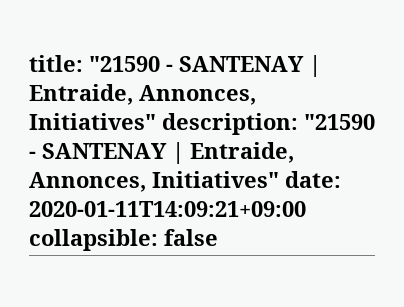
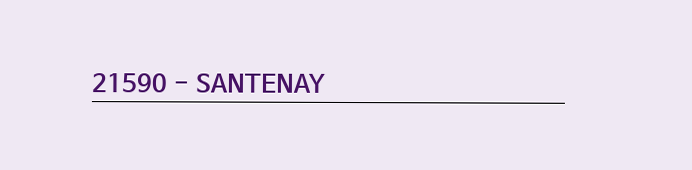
- title: "21590 - SANTENAY | Entraide, Annonces, Initiatives" description: "21590 - SANTENAY | Entraide, Annonces, Initiatives" date: 2020-01-11T14:09:21+09:00 collapsible: false
+ 21590 - SANTENAY

